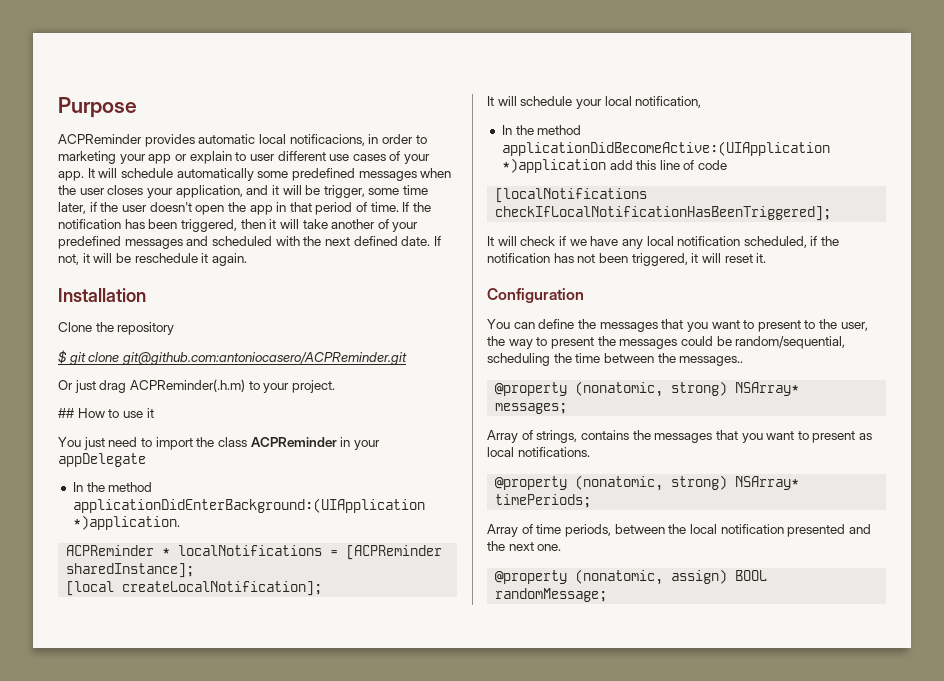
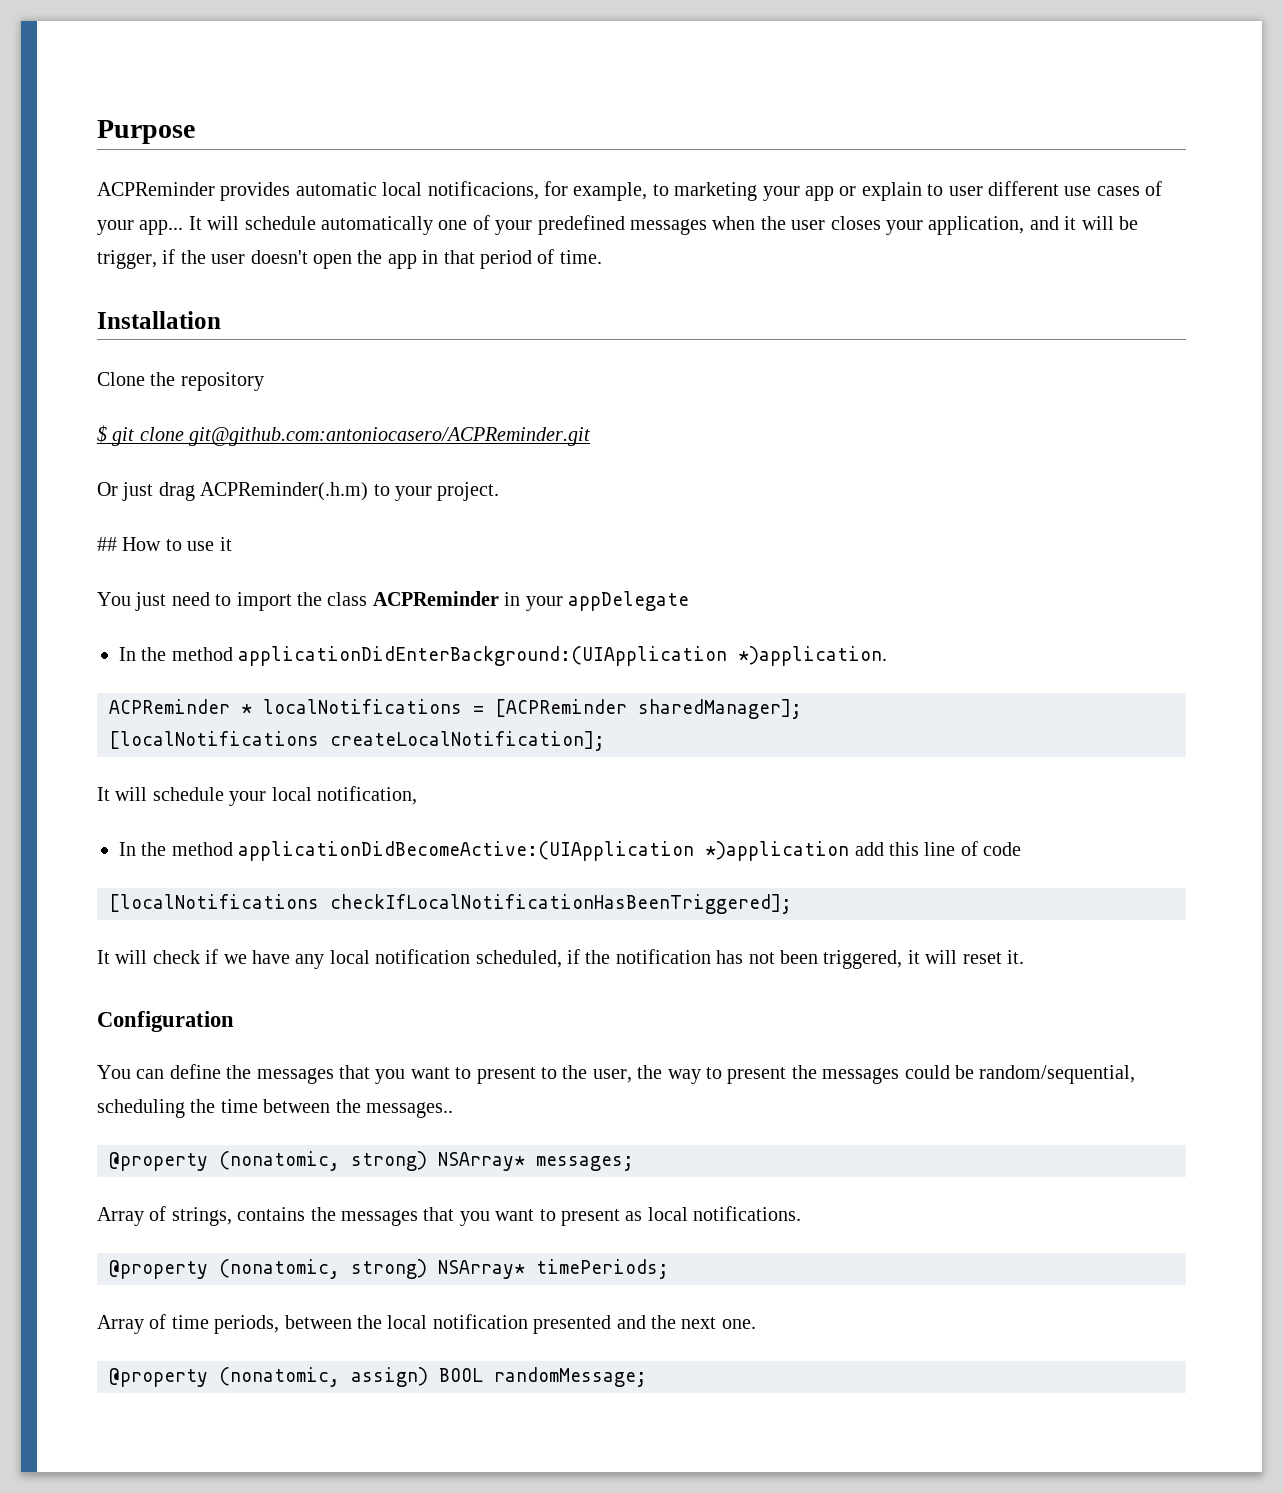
- ACPReminder provides automatic local notificacions, in order to marketing your app or explain to user different use cases of your app.
+ ACPReminder provides automatic local notificacions, for example, to marketing your app or explain to user different use cases of your app...
- It will schedule automatically some predefined messages when the user closes your application, and it will be trigger, some time later, if the user doesn't open the app in that period of time. If the notification has been triggered, then it will take another of your predefined messages and scheduled with the next defined date. If not, it will be reschedule it again.
+ It will schedule automatically one of your predefined messages when the user closes your application, and it will be trigger, if the user doesn't open the app in that period of time.
- ACPReminder * localNotifications = [ACPReminder sharedInstance];
- [local createLocalNotification];
+ ACPReminder * localNotifications = [ACPReminder sharedManager];
+ [localNotifications createLocalNotification];

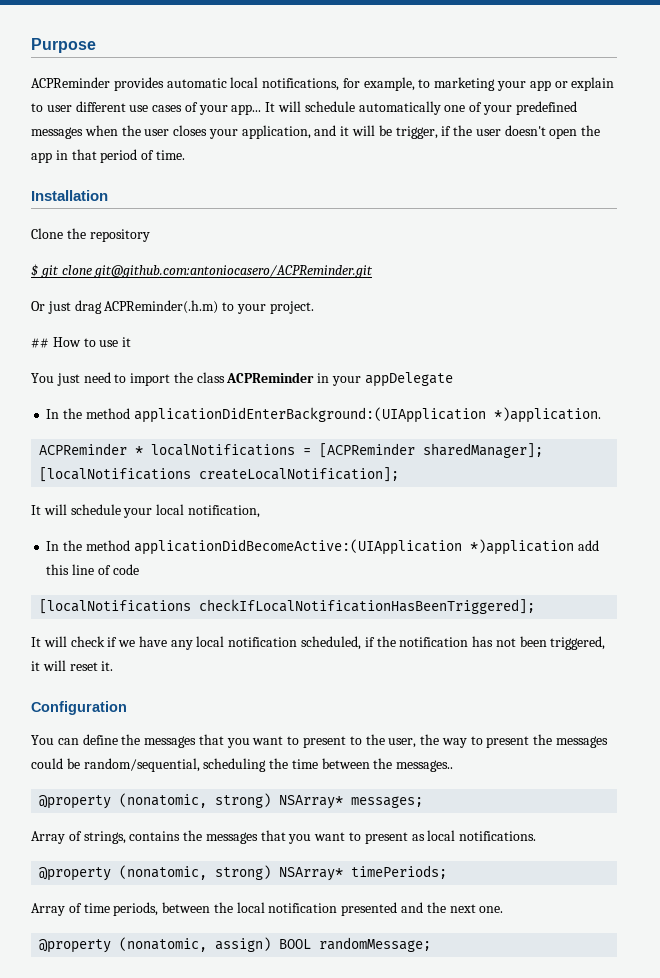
- ACPReminder provides automatic local notificacions, for example, to marketing your app or explain to user different use cases of your app...
+ ACPReminder provides automatic local notifications, for example, to marketing your app or explain to user different use cases of your app...

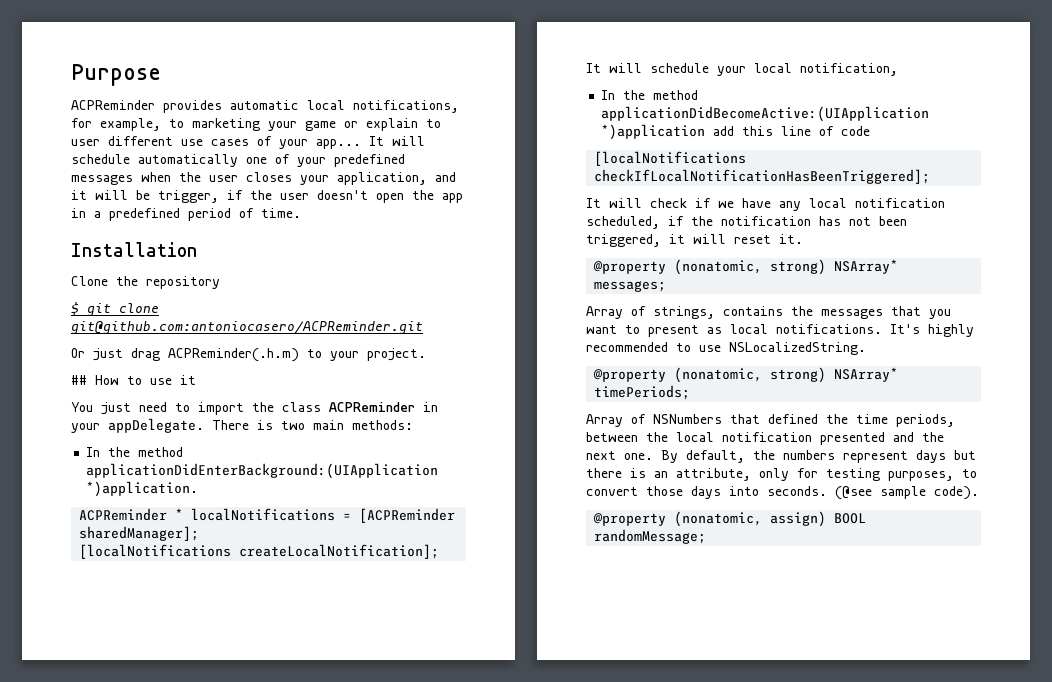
- ACPReminder provides automatic local notifications, for example, to marketing your app or explain to user different use cases of your app...
+ ACPReminder provides automatic local notifications, for example, to marketing your game or explain to user different use cases of your app...
- It will schedule automatically one of your predefined messages when the user closes your application, and it will be trigger, if the user doesn't open the app in that period of time.
+ It will schedule automatically one of your predefined messages when the user closes your application, and it will be trigger, if the user doesn't open the app in a predefined period of time.
- You just need to import the class ACPReminder in your appDelegate
+ You just need to import the class ACPReminder in your appDelegate. There is two main methods:
- Configuration
- You can define the messages that you want to present to the user, the way to present the messages could be random/sequential, scheduling the time between the messages..
+ It's highly recommended to use NSLocalizedString.
- Array of time periods, between the local notification presented and the next one.
+ Array of NSNumbers that defined the time periods, between the local notification presented and the next one. By default, the numbers represent days but there is an attribute, only for testing purposes, to convert those days into seconds. (@see sample code).

